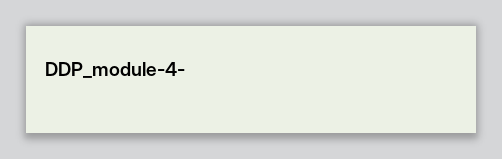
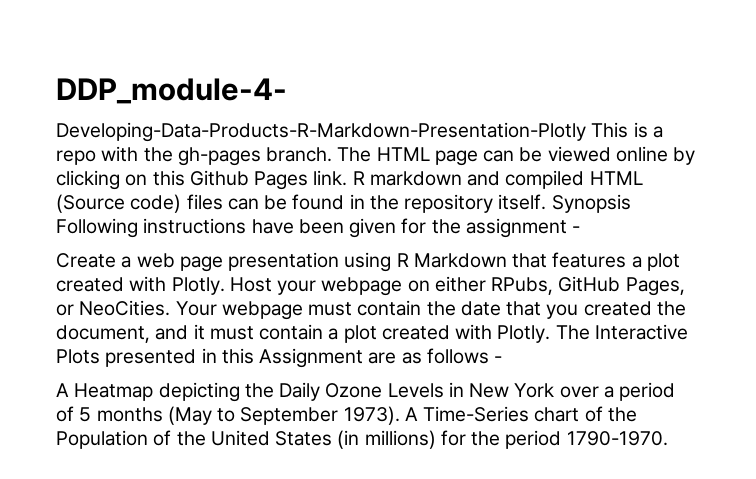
+ Developing-Data-Products-R-Markdown-Presentation-Plotly This is a repo with the gh-pages branch. The HTML page can be viewed online by clicking on this Github Pages link. R markdown and compiled HTML (Source code) files can be found in the repository itself. Synopsis Following instructions have been given for the assignment -
+ Create a web page presentation using R Markdown that features a plot created with Plotly. Host your webpage on either RPubs, GitHub Pages, or NeoCities. Your webpage must contain the date that you created the document, and it must contain a plot created with Plotly. The Interactive Plots presented in this Assignment are as follows -
+ A Heatmap depicting the Daily Ozone Levels in New York over a period of 5 months (May to September 1973). A Time-Series chart of the Population of the United States (in millions) for the period 1790-1970.

